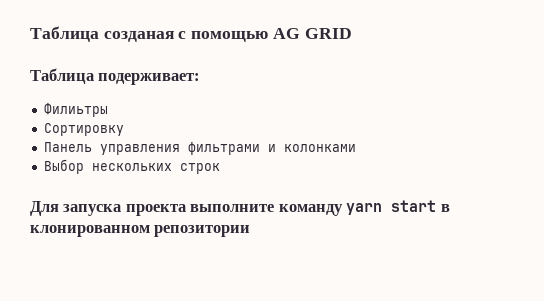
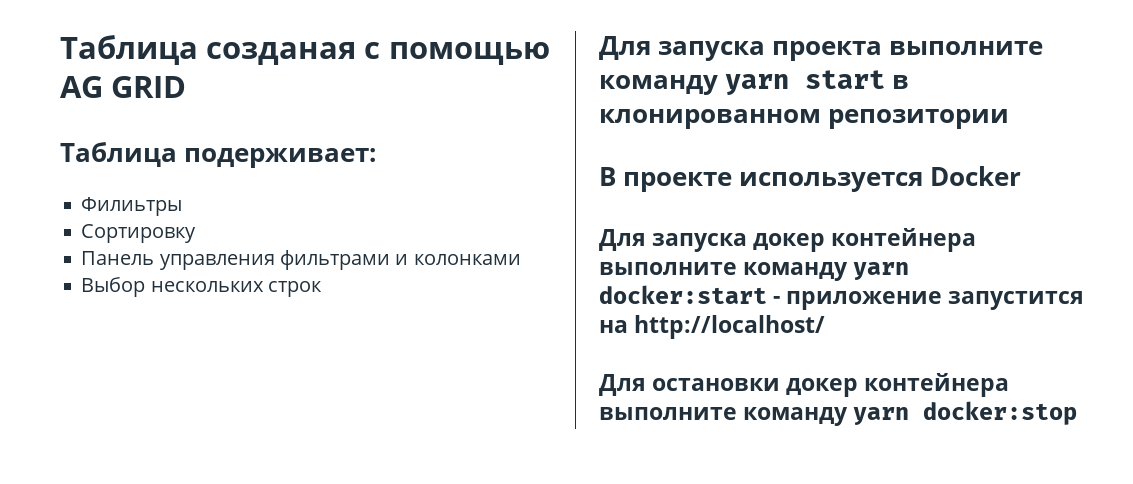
+ В проекте используется Docker
+ Для запуска докер контейнера выполните команду yarn docker:start - приложение запустится на http://localhost/
+ Для остановки докер контейнера выполните команду yarn docker:stop

